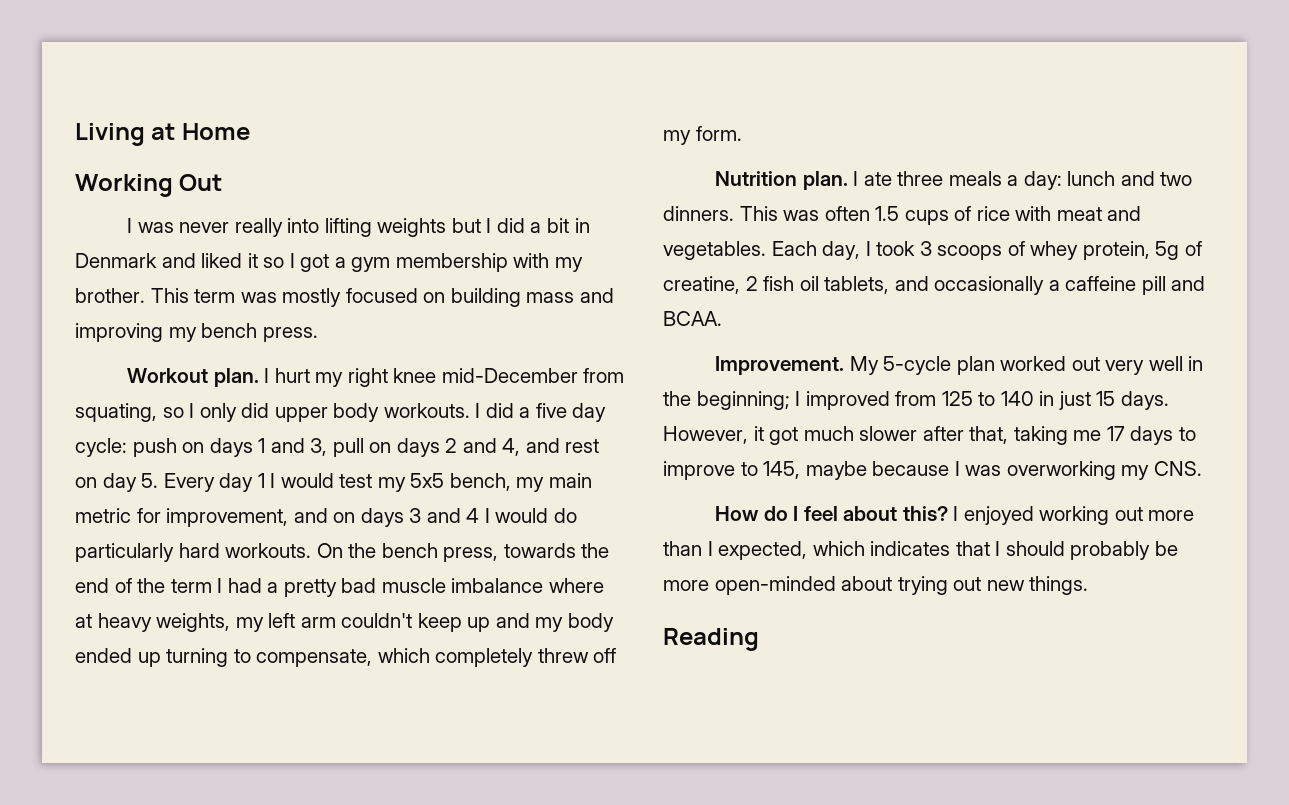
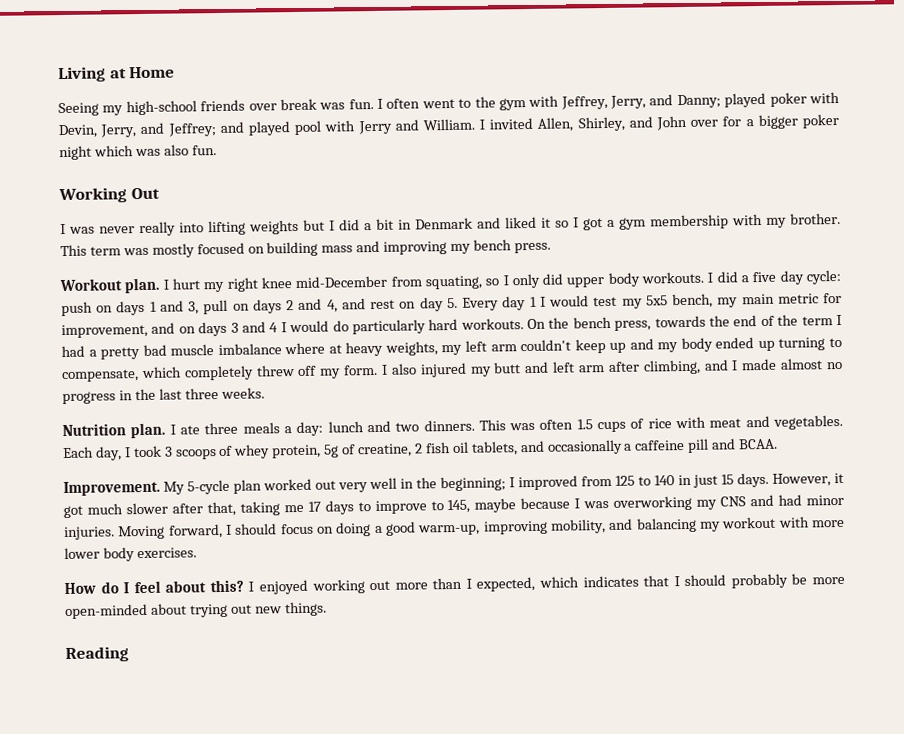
+ Seeing my high-school friends over break was fun. I often went to the gym with Jeffrey, Jerry, and Danny; played poker with Devin, Jerry, and Jeffrey; and played pool with Jerry and William. I invited Allen, Shirley, and John over for a bigger poker night which was also fun.
+ I also injured my butt and left arm after climbing, and I made almost no progress in the last three weeks.
- However, it got much slower after that, taking me 17 days to improve to 145, maybe because I was overworking my CNS.
+ However, it got much slower after that, taking me 17 days to improve to 145, maybe because I was overworking my CNS and had minor injuries. Moving forward, I should focus on doing a good warm-up, improving mobility, and balancing my workout with more lower body exercises.

